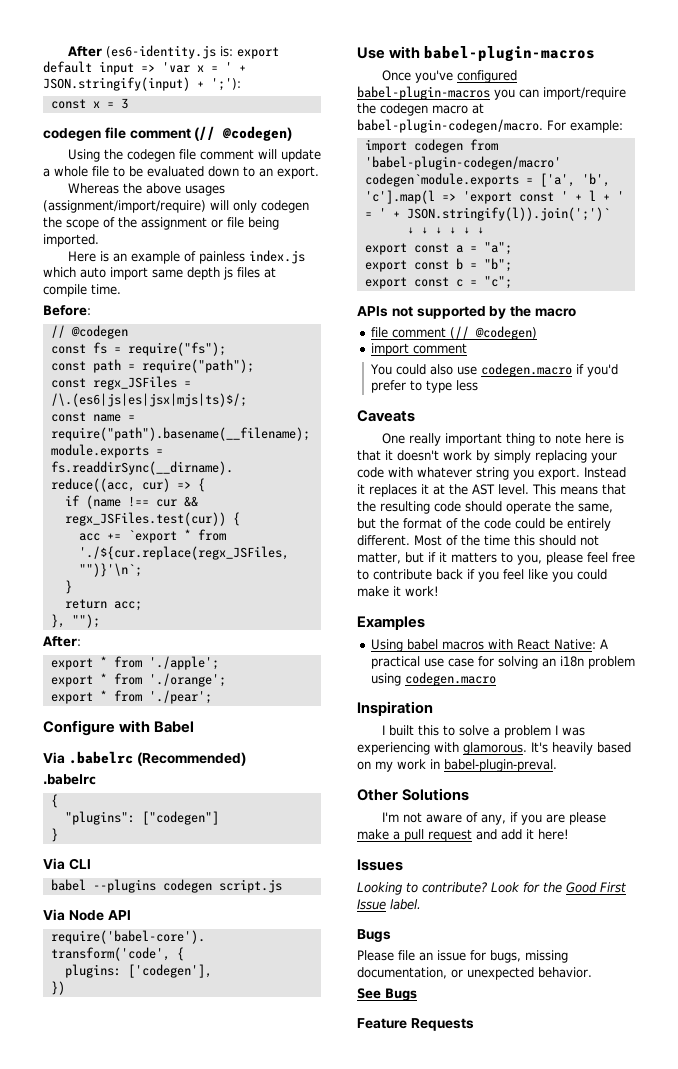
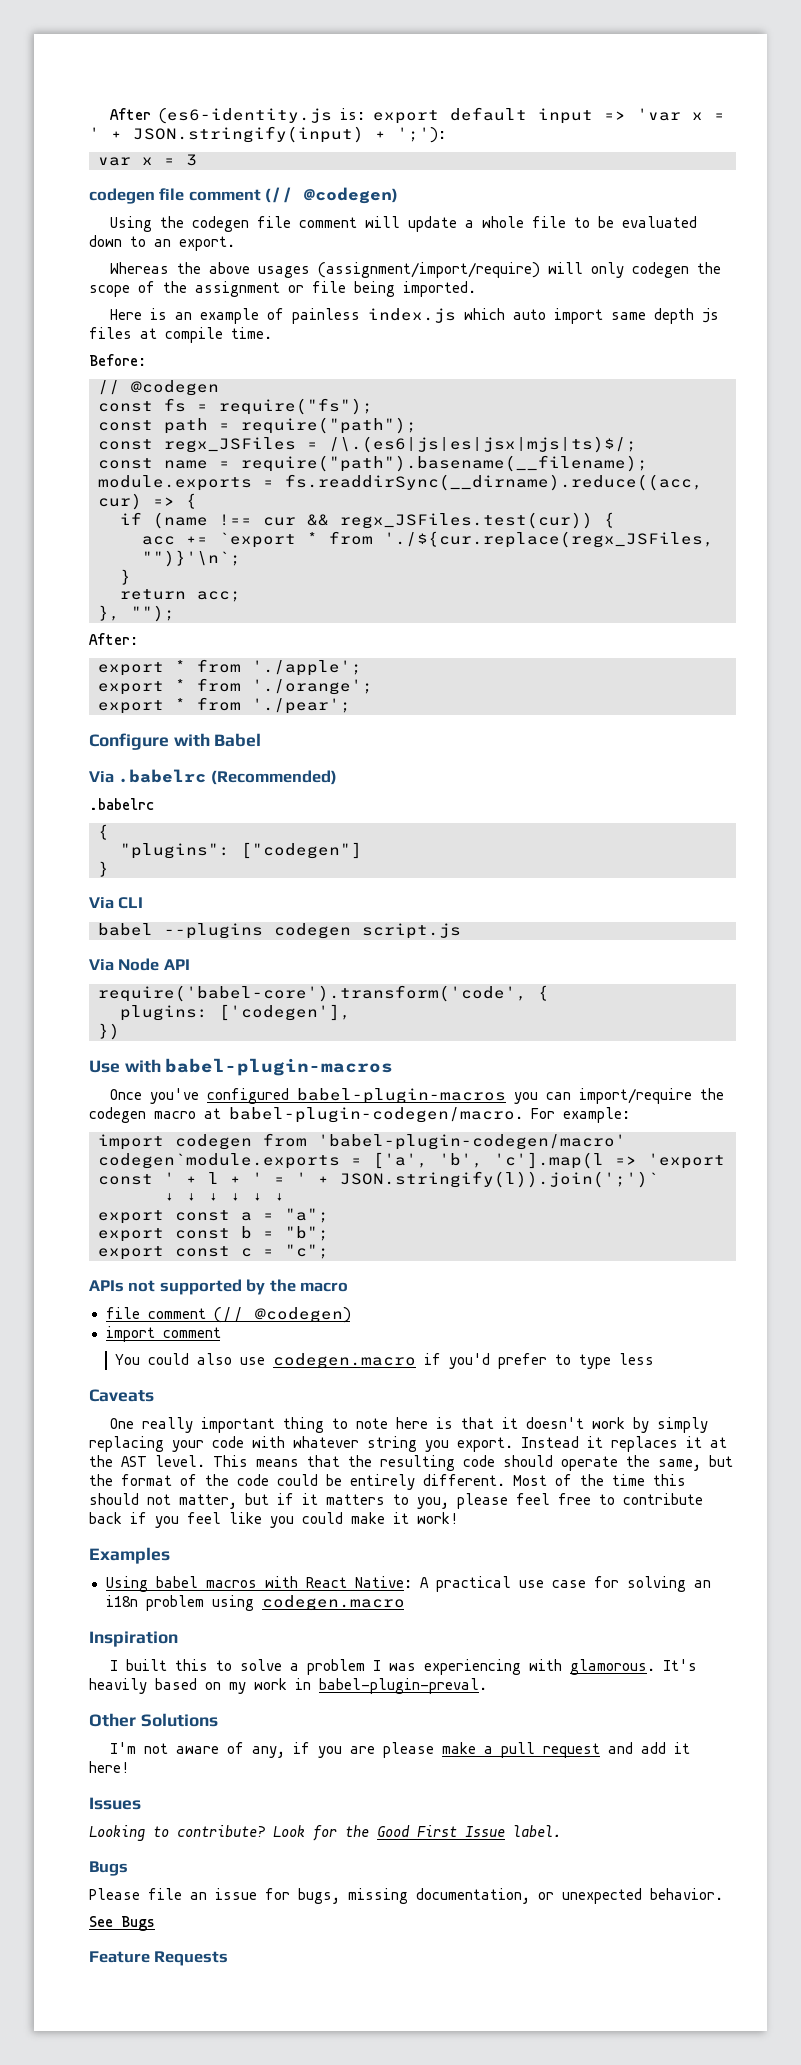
- const x = 3
+ var x = 3

